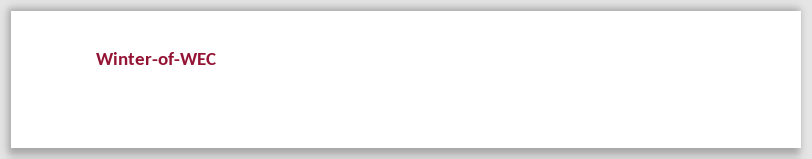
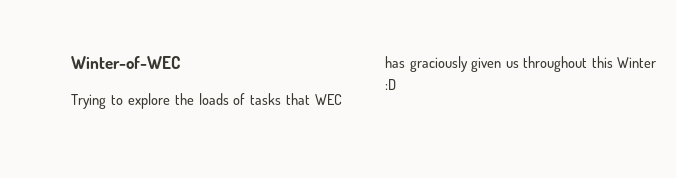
+ Trying to explore the loads of tasks that WEC has graciously given us throughout this Winter :D

